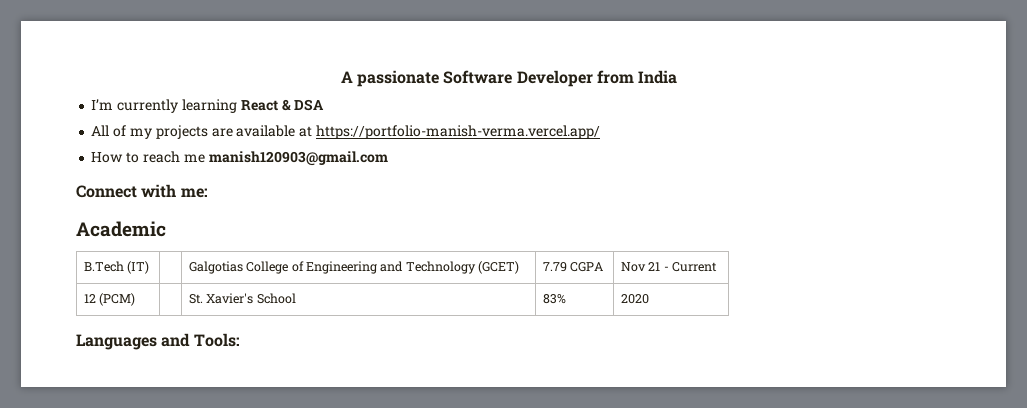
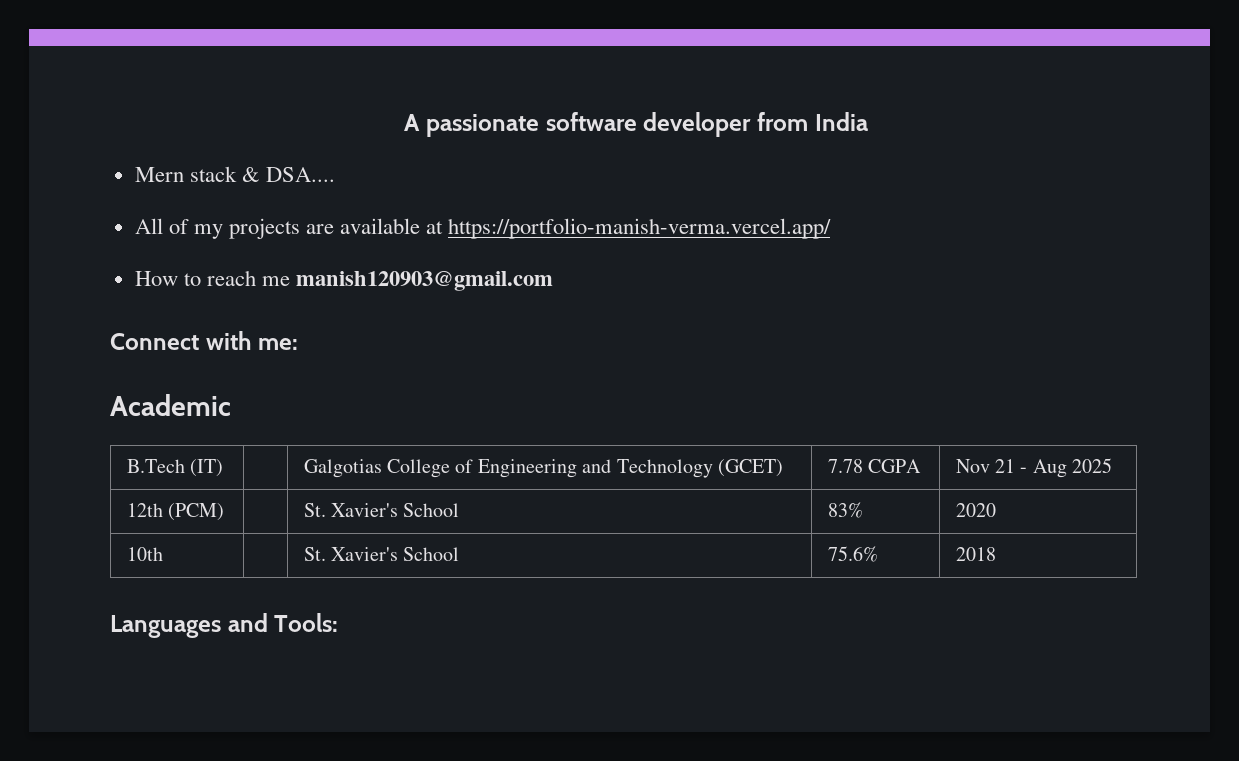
- A passionate Software Developer from India
+ A passionate software developer from India
- I’m currently learning React & DSA
+ Mern stack & DSA....
- B.Tech (IT) | | Galgotias College of Engineering and Technology (GCET) | 7.79 CGPA | Nov 21 - Current
- 12 (PCM) | | St. Xavier's School | 83% | 2020
+ B.Tech (IT) | | Galgotias College of Engineering and Technology (GCET) | 7.78 CGPA | Nov 21 - Aug 2025
+ 12th (PCM) | | St. Xavier's School | 83% | 2020
+ 10th | | St. Xavier's School | 75.6% | 2018

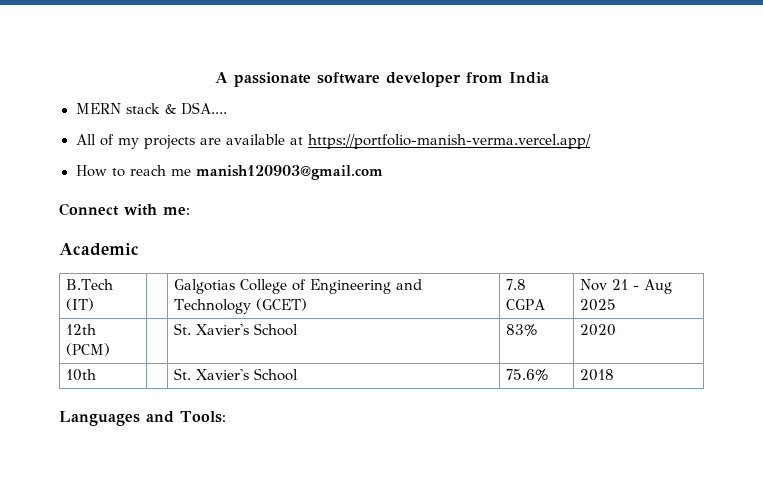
- Mern stack & DSA....
+ MERN stack & DSA....
- B.Tech (IT) | | Galgotias College of Engineering and Technology (GCET) | 7.78 CGPA | Nov 21 - Aug 2025
+ B.Tech (IT) | | Galgotias College of Engineering and Technology (GCET) | 7.8 CGPA | Nov 21 - Aug 2025

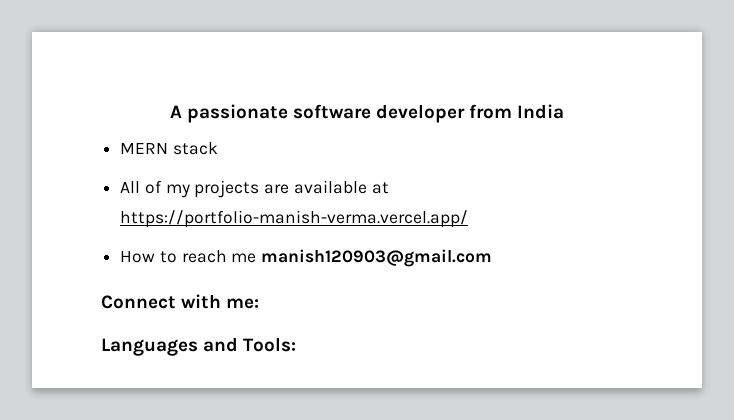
- MERN stack & DSA....
+ MERN stack
- Academic
- B.Tech (IT) | | Galgotias College of Engineering and Technology (GCET) | 7.8 CGPA | Nov 21 - Aug 2025
- 12th (PCM) | | St. Xavier's School | 83% | 2020
- 10th | | St. Xavier's School | 75.6% | 2018

